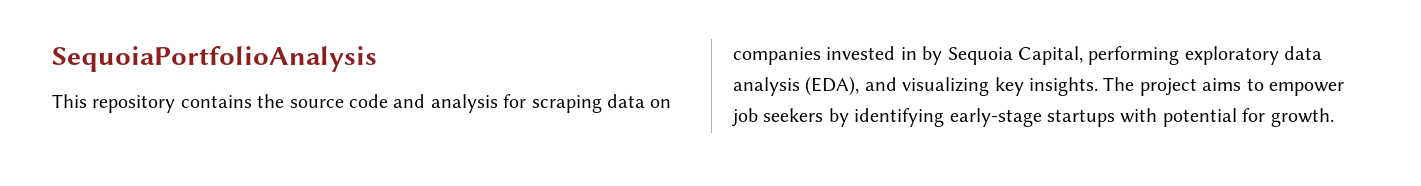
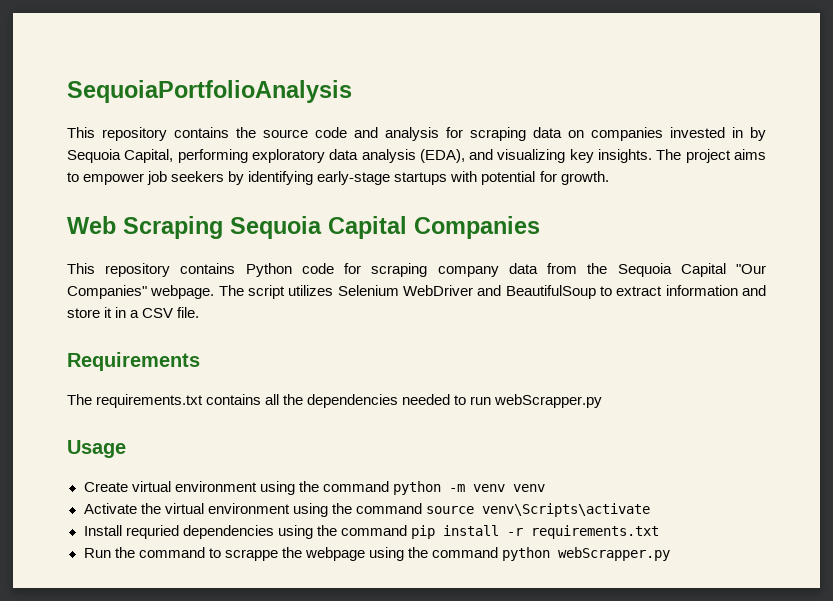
+ Web Scraping Sequoia Capital Companies
+ This repository contains Python code for scraping company data from the Sequoia Capital "Our Companies" webpage. The script utilizes Selenium WebDriver and BeautifulSoup to extract information and store it in a CSV file.
+ Requirements
+ The requirements.txt contains all the dependencies needed to run webScrapper.py
+ Usage
+ Create virtual environment using the command python -m venv venv
+ Activate the virtual environment using the command source venv\Scripts\activate
+ Install requried dependencies using the command pip install -r requirements.txt
+ Run the command to scrappe the webpage using the command python webScrapper.py

